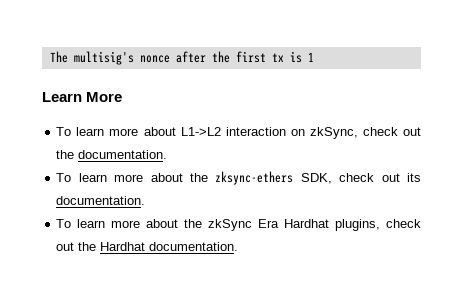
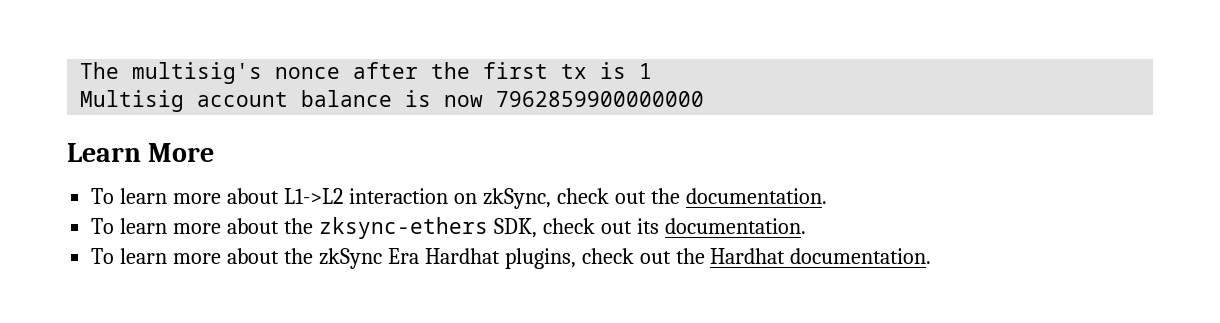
+ Multisig account balance is now 7962859900000000

